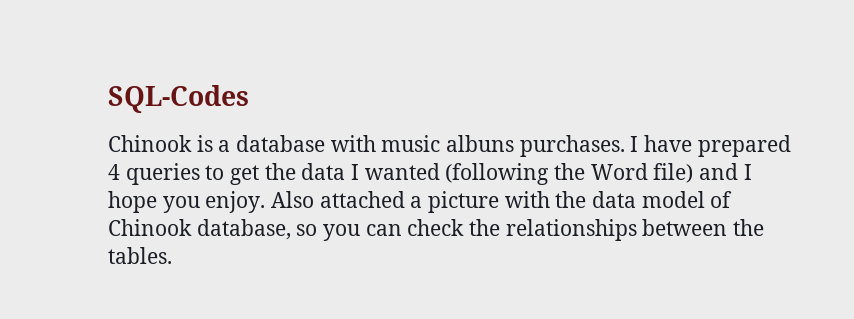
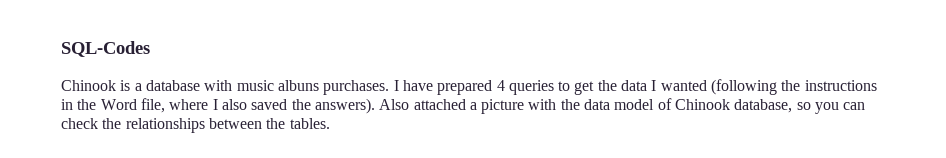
- I have prepared 4 queries to get the data I wanted (following the Word file) and I hope you enjoy.
+ I have prepared 4 queries to get the data I wanted (following the instructions in the Word file, where I also saved the answers).

